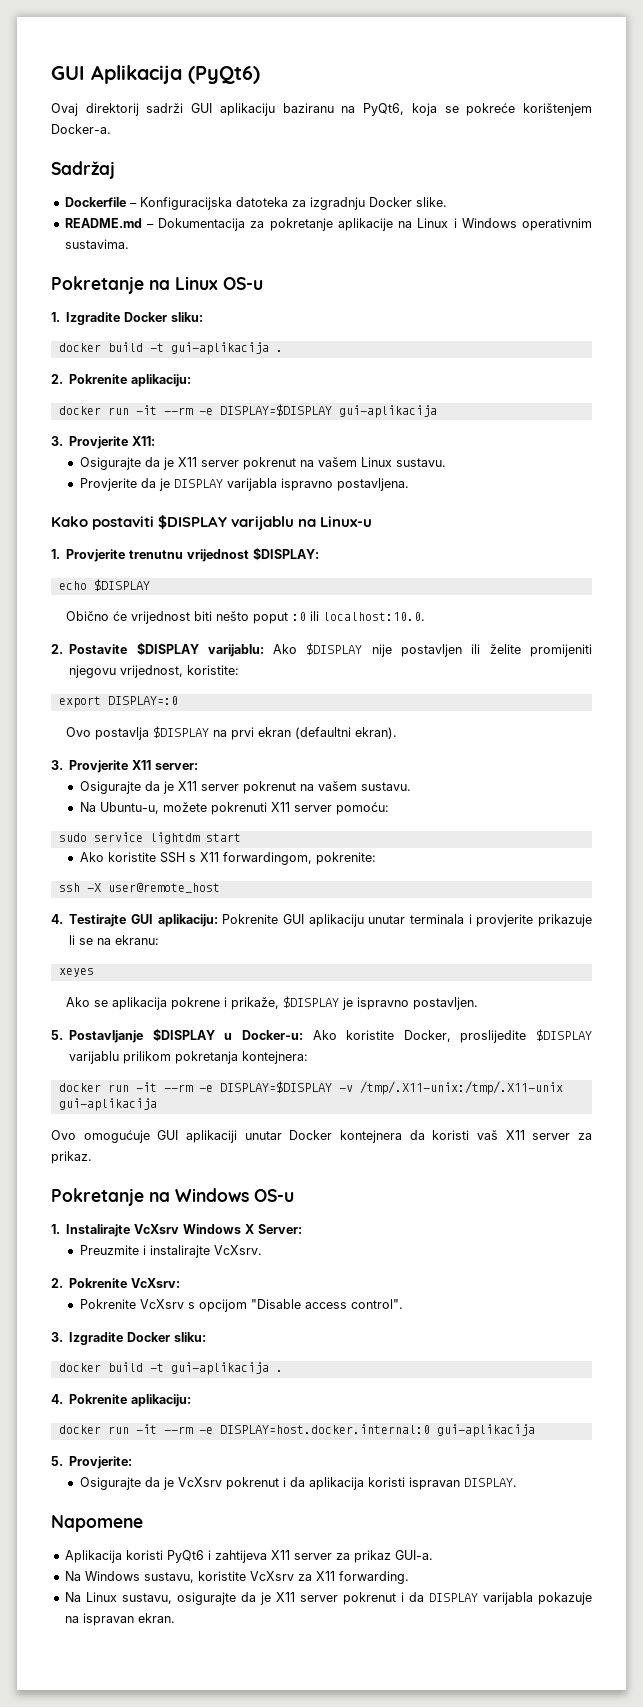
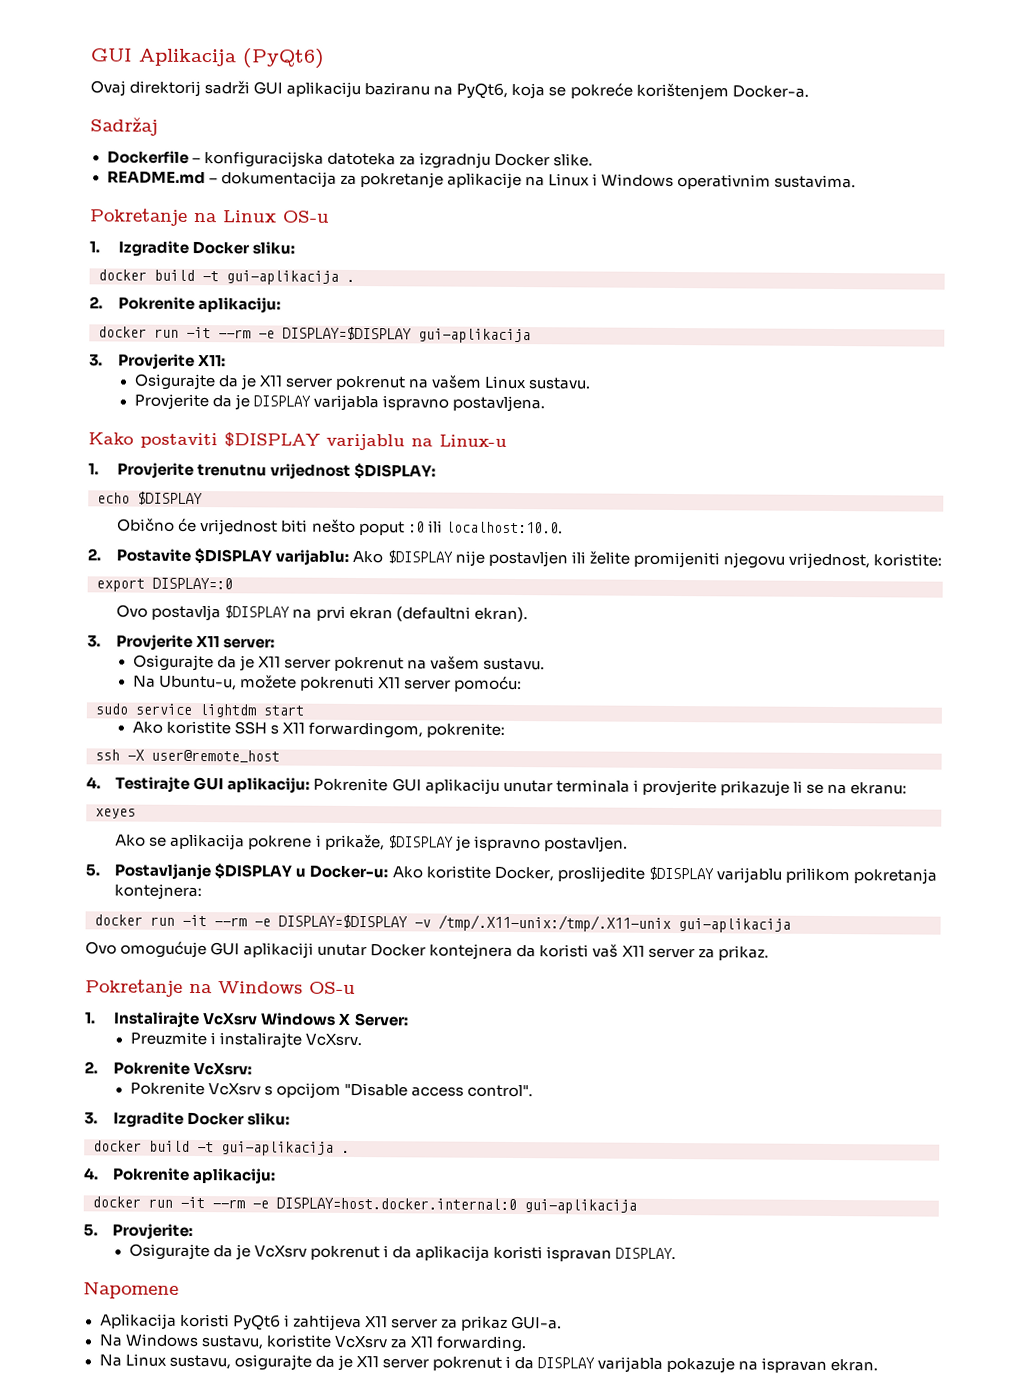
- Dockerfile – Konfiguracijska datoteka za izgradnju Docker slike.
+ Dockerfile – konfiguracijska datoteka za izgradnju Docker slike.
- README.md – Dokumentacija za pokretanje aplikacije na Linux i Windows operativnim sustavima.
+ README.md – dokumentacija za pokretanje aplikacije na Linux i Windows operativnim sustavima.

